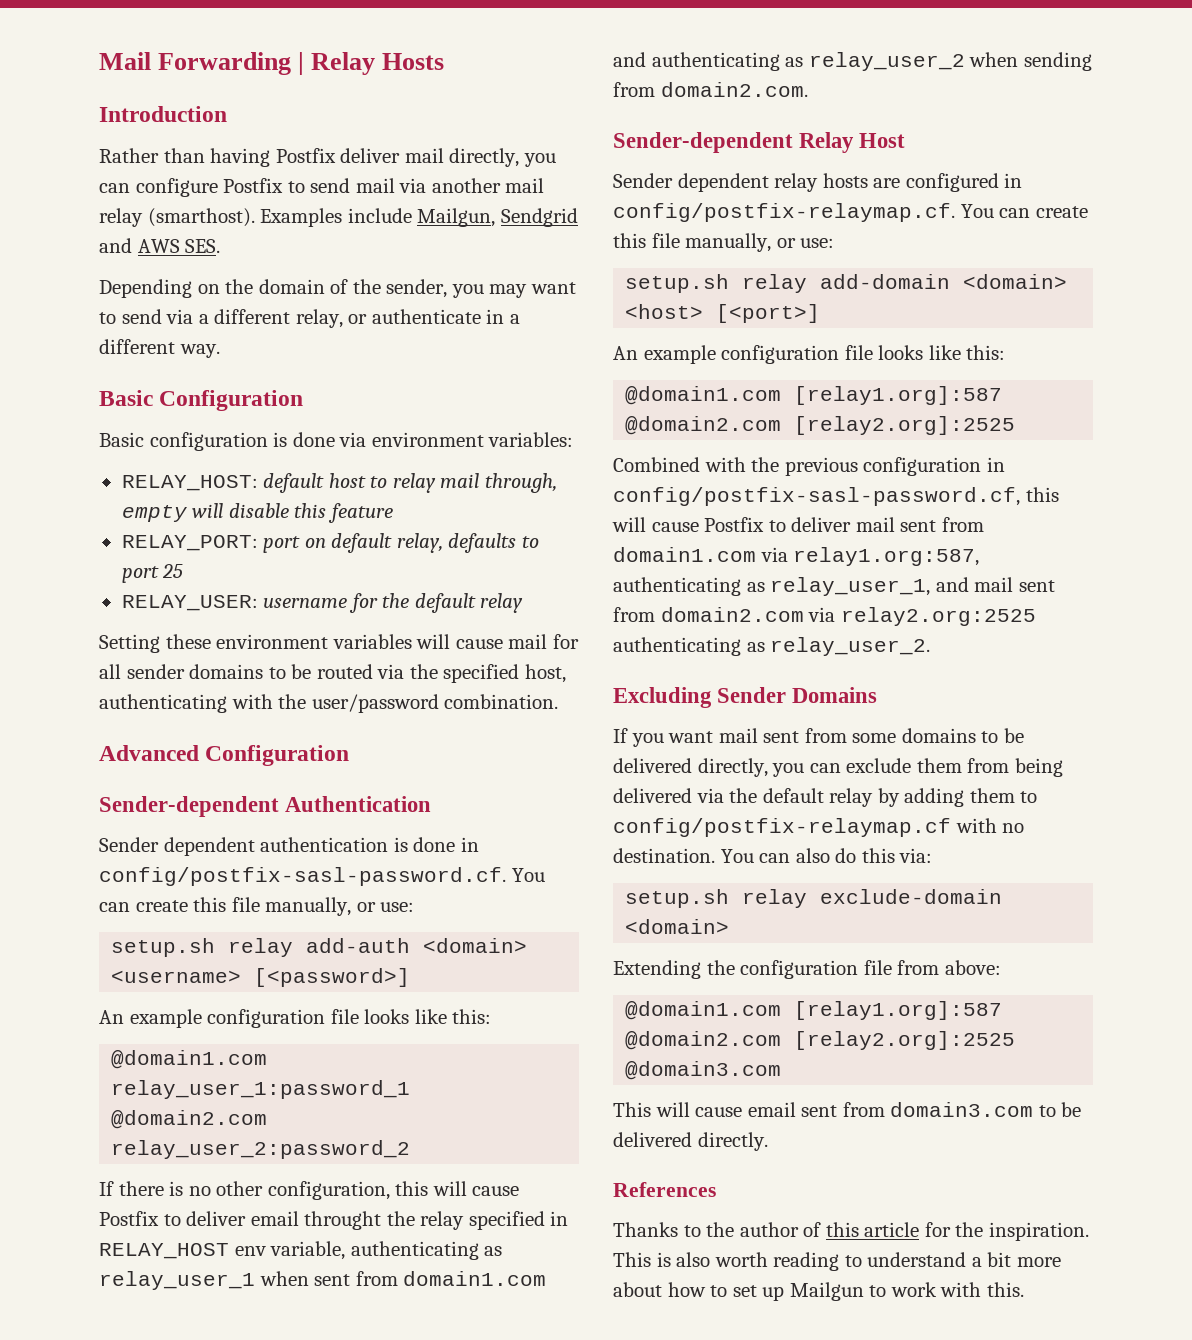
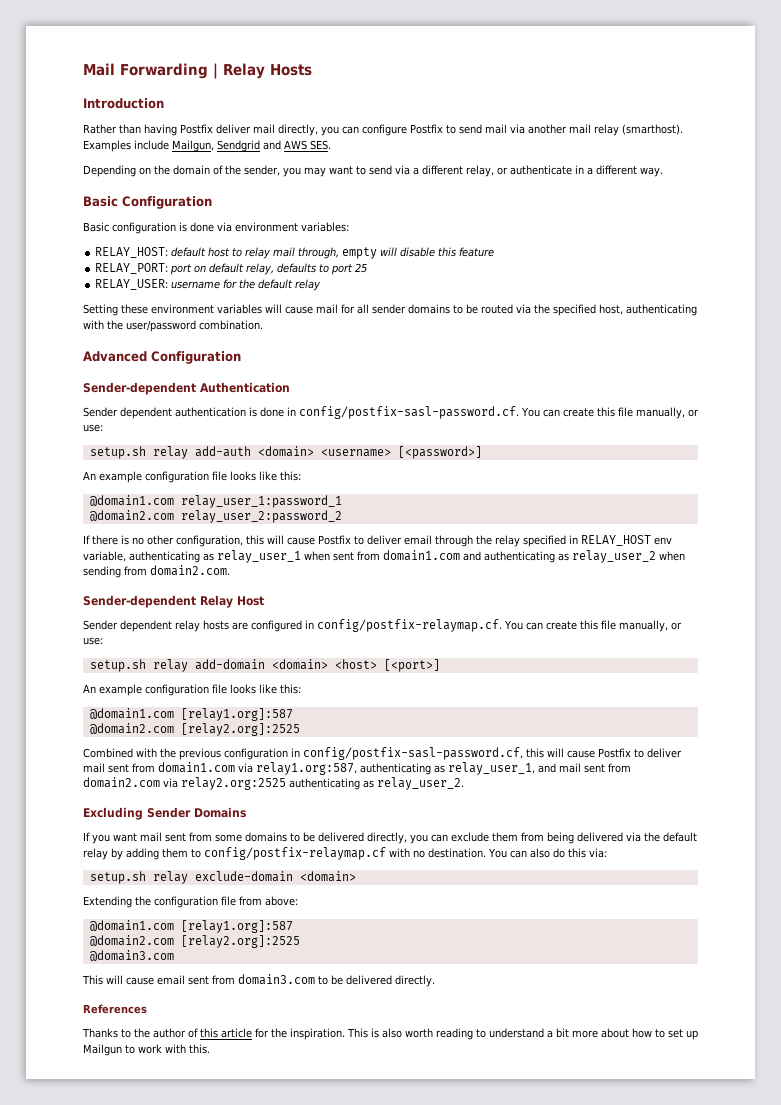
- If there is no other configuration, this will cause Postfix to deliver email throught the relay specified in RELAY_HOST env variable, authenticating as relay_user_1 when sent from domain1.com and authenticating as relay_user_2 when sending from domain2.com.
+ If there is no other configuration, this will cause Postfix to deliver email through the relay specified in RELAY_HOST env variable, authenticating as relay_user_1 when sent from domain1.com and authenticating as relay_user_2 when sending from domain2.com.

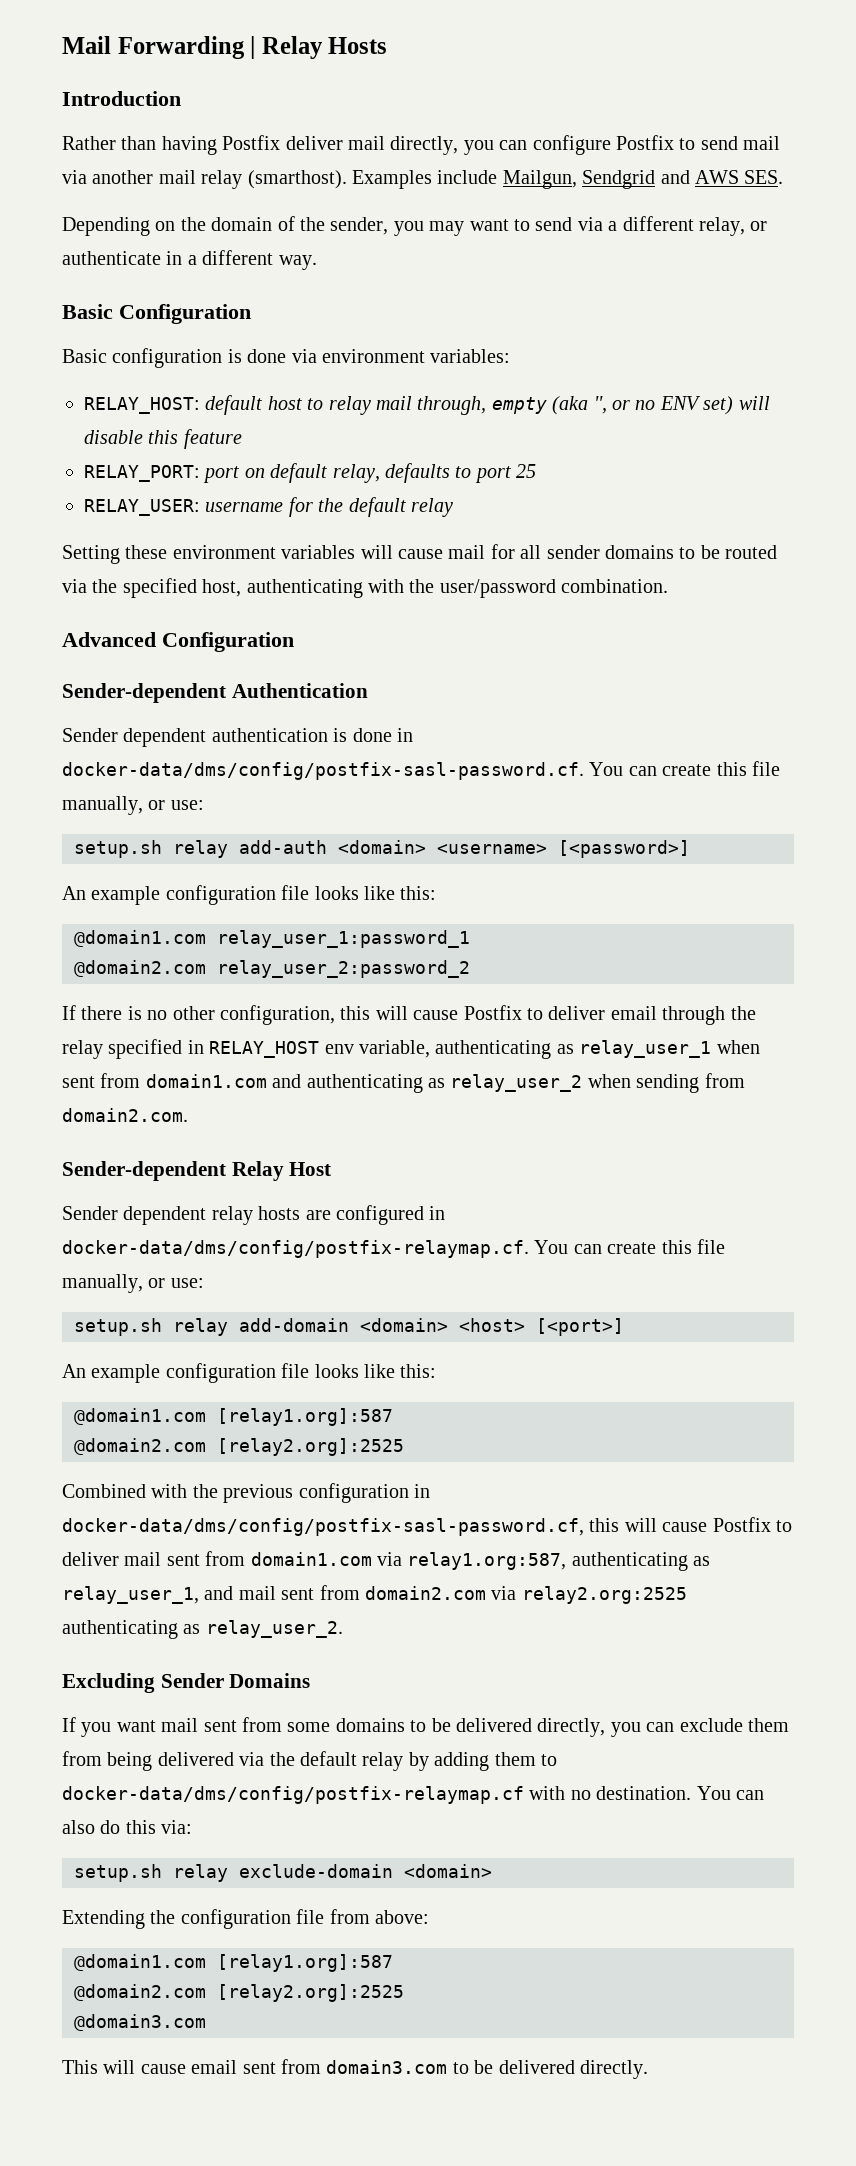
- RELAY_HOST: default host to relay mail through, empty will disable this feature
+ RELAY_HOST: default host to relay mail through, empty (aka '', or no ENV set) will disable this feature
- Sender dependent authentication is done in config/postfix-sasl-password.cf. You can create this file manually, or use:
+ Sender dependent authentication is done in docker-data/dms/config/postfix-sasl-password.cf. You can create this file manually, or use:
- Sender dependent relay hosts are configured in config/postfix-relaymap.cf. You can create this file manually, or use:
+ Sender dependent relay hosts are configured in docker-data/dms/config/postfix-relaymap.cf. You can create this file manually, or use:
- Combined with the previous configuration in config/postfix-sasl-password.cf, this will cause Postfix to deliver mail sent from domain1.com via relay1.org:587, authenticating as relay_user_1, and mail sent from domain2.com via relay2.org:2525 authenticating as relay_user_2.
+ Combined with the previous configuration in docker-data/dms/config/postfix-sasl-password.cf, this will cause Postfix to deliver mail sent from domain1.com via relay1.org:587, authenticating as relay_user_1, and mail sent from domain2.com via relay2.org:2525 authenticating as relay_user_2.
- If you want mail sent from some domains to be delivered directly, you can exclude them from being delivered via the default relay by adding them to config/postfix-relaymap.cf with no destination.
+ If you want mail sent from some domains to be delivered directly, you can exclude them from being delivered via the default relay by adding them to docker-data/dms/config/postfix-relaymap.cf with no destination.
- References
- Thanks to the author of this article for the inspiration. This is also worth reading to understand a bit more about how to set up Mailgun to work with this.

